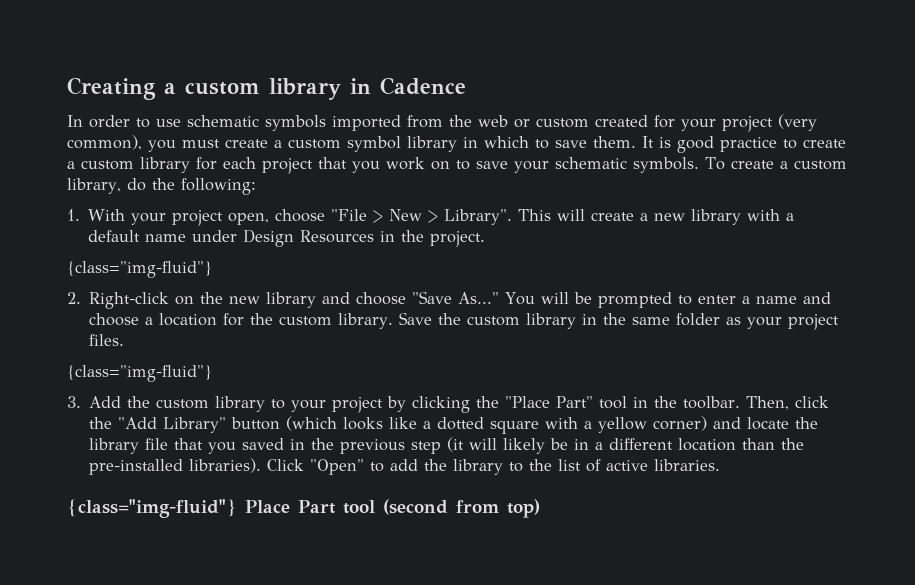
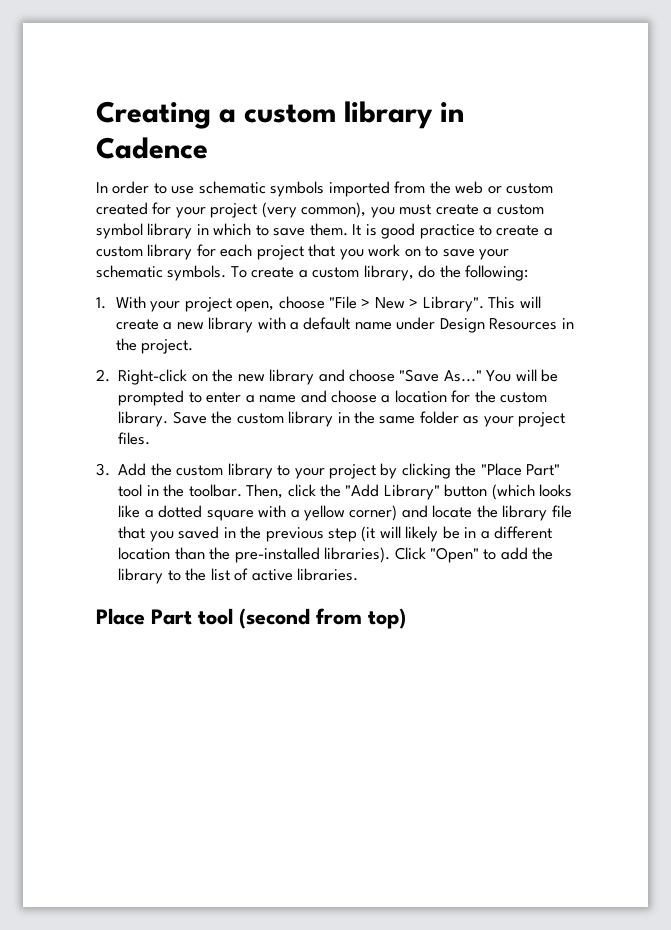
  This will create a new library with a default name under Design Resources in the project.
- {class="img-fluid"}
  Save the custom library in the same folder as your project files.
- {class="img-fluid"}
- {class="img-fluid"} Place Part tool (second from top)
+ Place Part tool (second from top)

